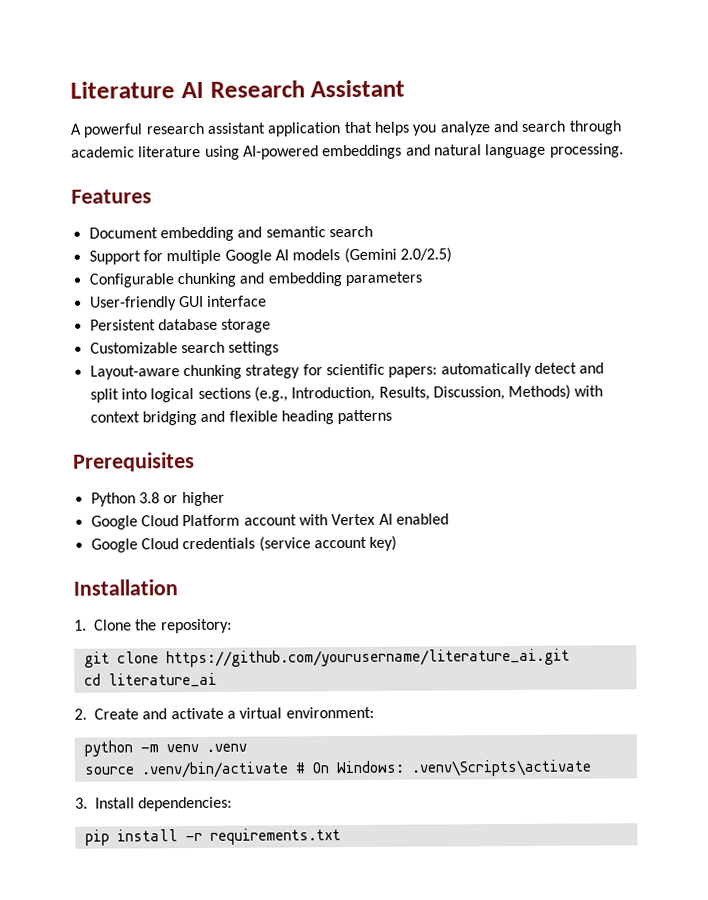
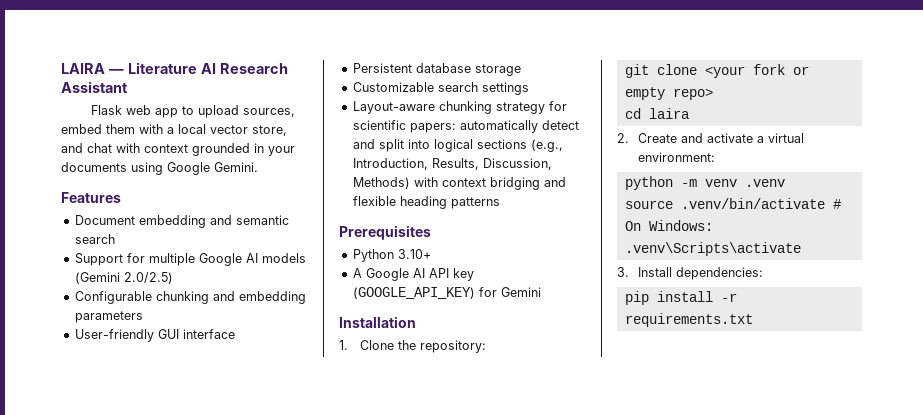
- Literature AI Research Assistant
+ LAIRA — Literature AI Research Assistant
- A powerful research assistant application that helps you analyze and search through academic literature using AI-powered embeddings and natural language processing.
+ Flask web app to upload sources, embed them with a local vector store, and chat with context grounded in your documents using Google Gemini.
- Python 3.8 or higher
- Google Cloud Platform account with Vertex AI enabled
- Google Cloud credentials (service account key)
+ Python 3.10+
+ A Google AI API key (GOOGLE_API_KEY) for Gemini
- git clone https://github.com/yourusername/literature_ai.git
+ git clone <your fork or empty repo>
- cd literature_ai
+ cd laira

